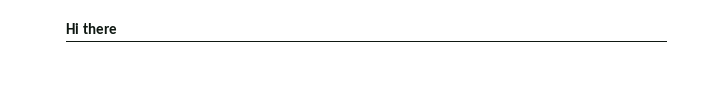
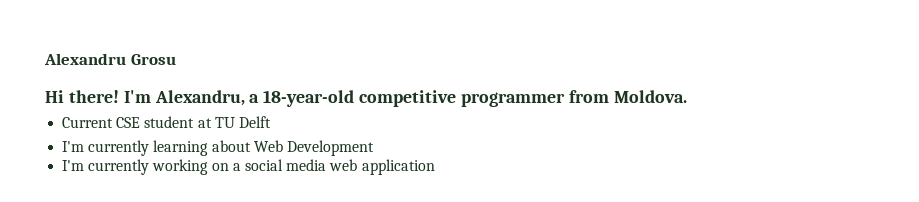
- Hi there
+ Alexandru Grosu
+ Hi there! I'm Alexandru, a 18-year-old competitive programmer from Moldova.
+ Current CSE student at TU Delft
+ I'm currently learning about Web Development
+ I'm currently working on a social media web application

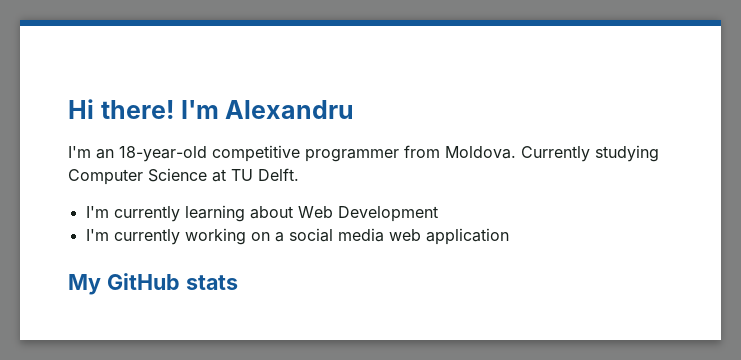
- Alexandru Grosu
- I'm Alexandru, a 18-year-old competitive programmer from Moldova.
- Current CSE student at TU Delft
+ I'm Alexandru
+ I'm an 18-year-old competitive programmer from Moldova. Currently studying Computer Science at TU Delft.
+ My GitHub stats

